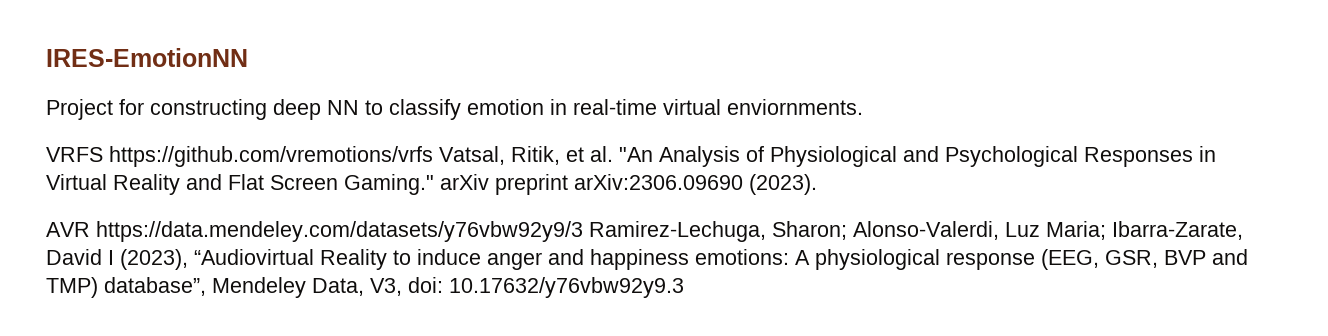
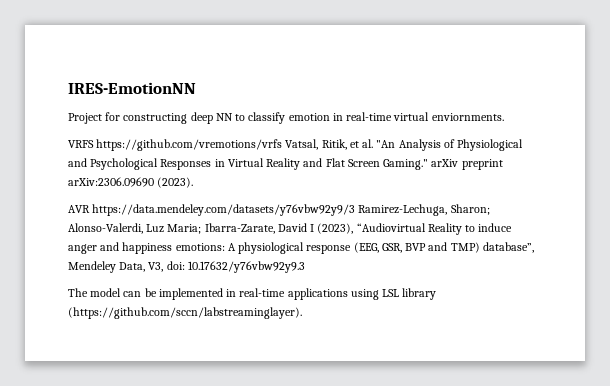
+ The model can be implemented in real-time applications using LSL library (https://github.com/sccn/labstreaminglayer).

